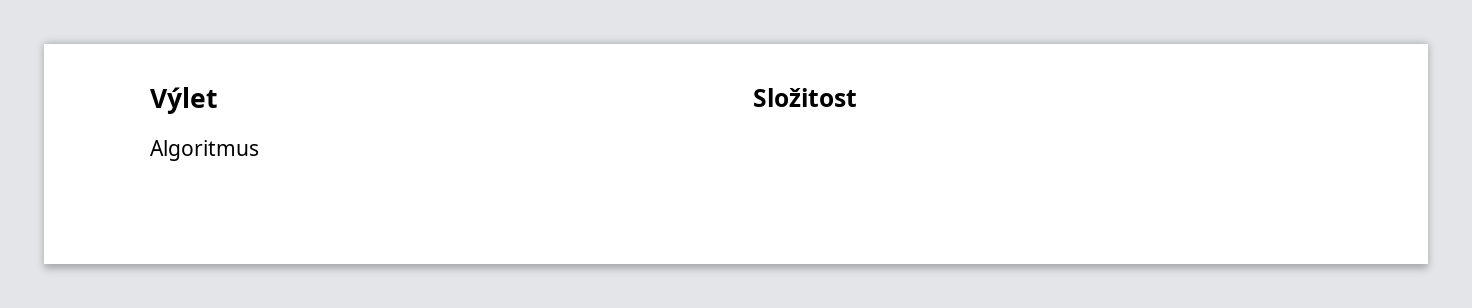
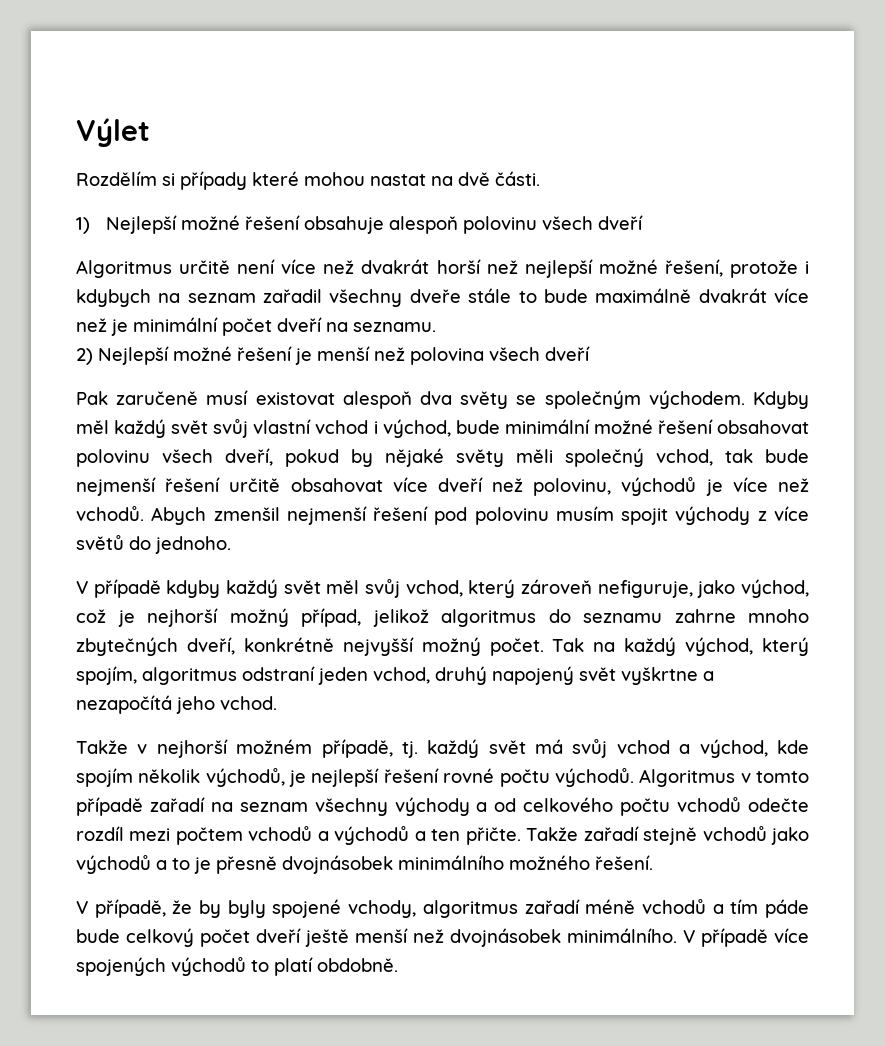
- Algoritmus
- Složitost
+ Rozdělím si případy které mohou nastat na dvě části.
+ 1) Nejlepší možné řešení obsahuje alespoň polovinu všech dveří
+ Algoritmus určitě není více než dvakrát horší než nejlepší možné řešení, protože i kdybych na seznam zařadil všechny dveře stále to bude maximálně dvakrát více než je minimální počet dveří na seznamu.
+ 2) Nejlepší možné řešení je menší než polovina všech dveří
+ Pak zaručeně musí existovat alespoň dva světy se společným východem. Kdyby měl každý svět svůj vlastní vchod i východ, bude minimální možné řešení obsahovat polovinu všech dveří, pokud by nějaké světy měli společný vchod, tak bude nejmenší řešení určitě obsahovat více dveří než polovinu, východů je více než vchodů. Abych zmenšil nejmenší řešení pod polovinu musím spojit východy z více světů do jednoho.
+ V případě kdyby každý svět měl svůj vchod, který zároveň nefiguruje, jako východ, což je nejhorší možný případ, jelikož algoritmus do seznamu zahrne mnoho zbytečných dveří, konkrétně nejvyšší možný počet. Tak na každý východ, který spojím, algoritmus odstraní jeden vchod, druhý napojený svět vyškrtne a nezapočítá jeho vchod.
+ Takže v nejhorší možném případě, tj. každý svět má svůj vchod a východ, kde spojím několik východů, je nejlepší řešení rovné počtu východů. Algoritmus v tomto případě zařadí na seznam všechny východy a od celkového počtu vchodů odečte rozdíl mezi počtem vchodů a východů a ten přičte. Takže zařadí stejně vchodů jako východů a to je přesně dvojnásobek minimálního možného řešení.
+ V případě, že by byly spojené vchody, algoritmus zařadí méně vchodů a tím páde bude celkový počet dveří ještě menší než dvojnásobek minimálního. V případě více spojených východů to platí obdobně.

